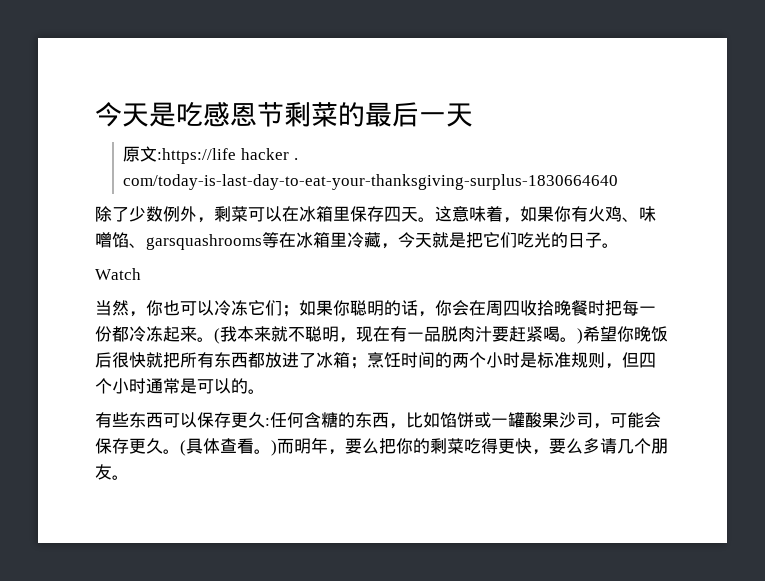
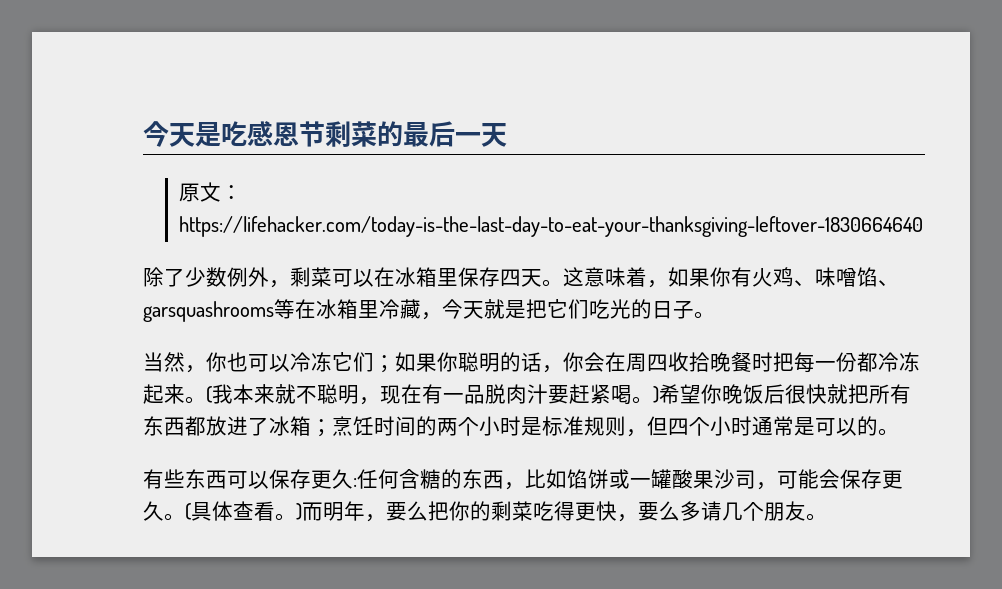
- 原文:https://life hacker . com/today-is-last-day-to-eat-your-thanksgiving-surplus-1830664640
+ 原文：https://lifehacker.com/today-is-the-last-day-to-eat-your-thanksgiving-leftover-1830664640
- Watch

